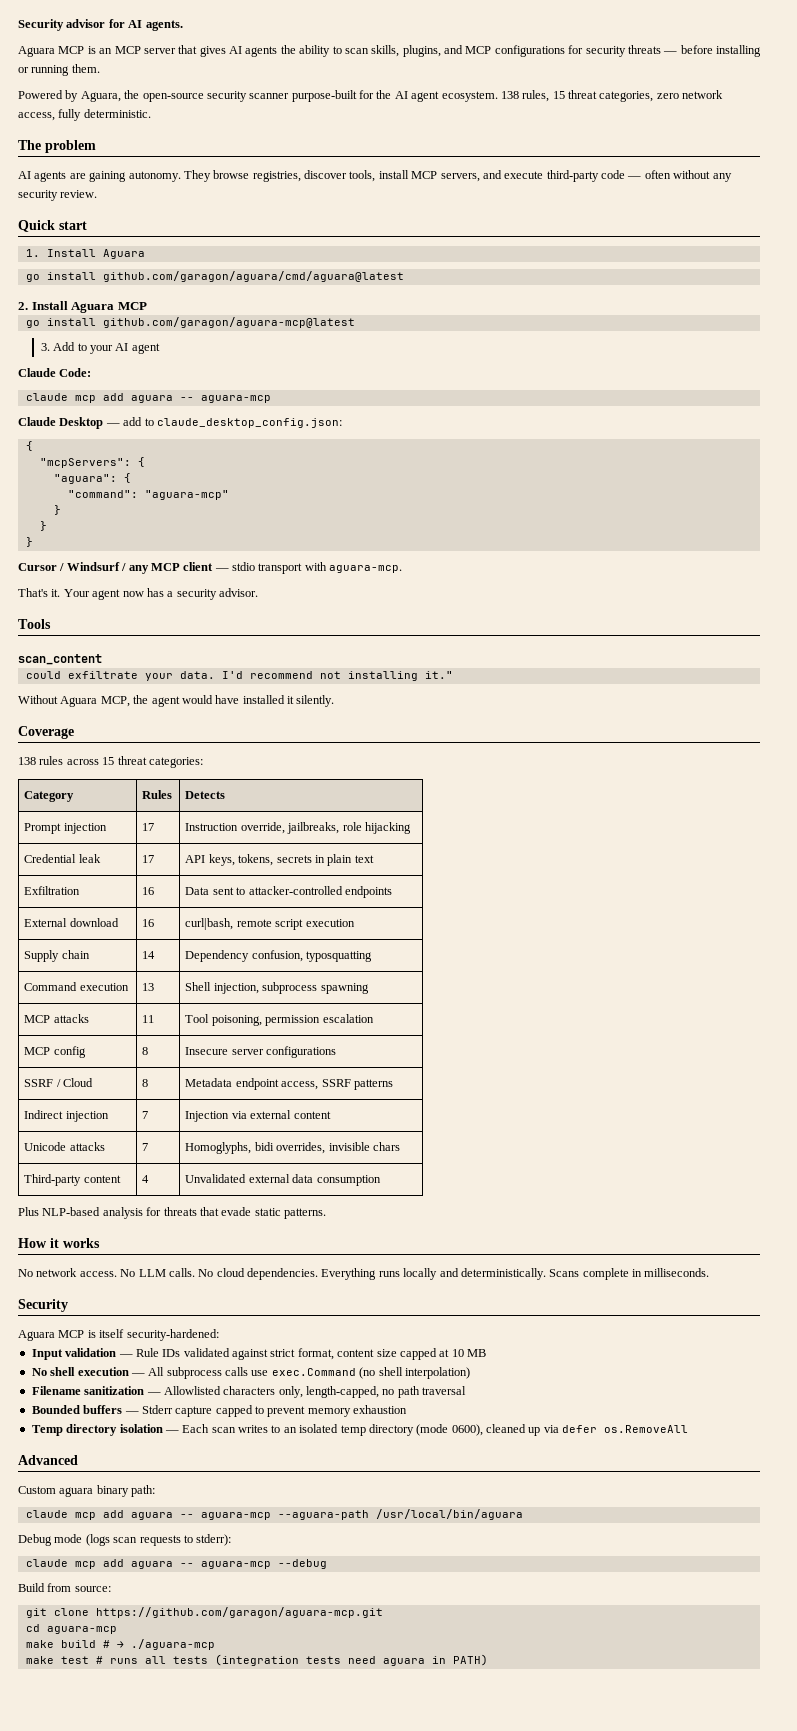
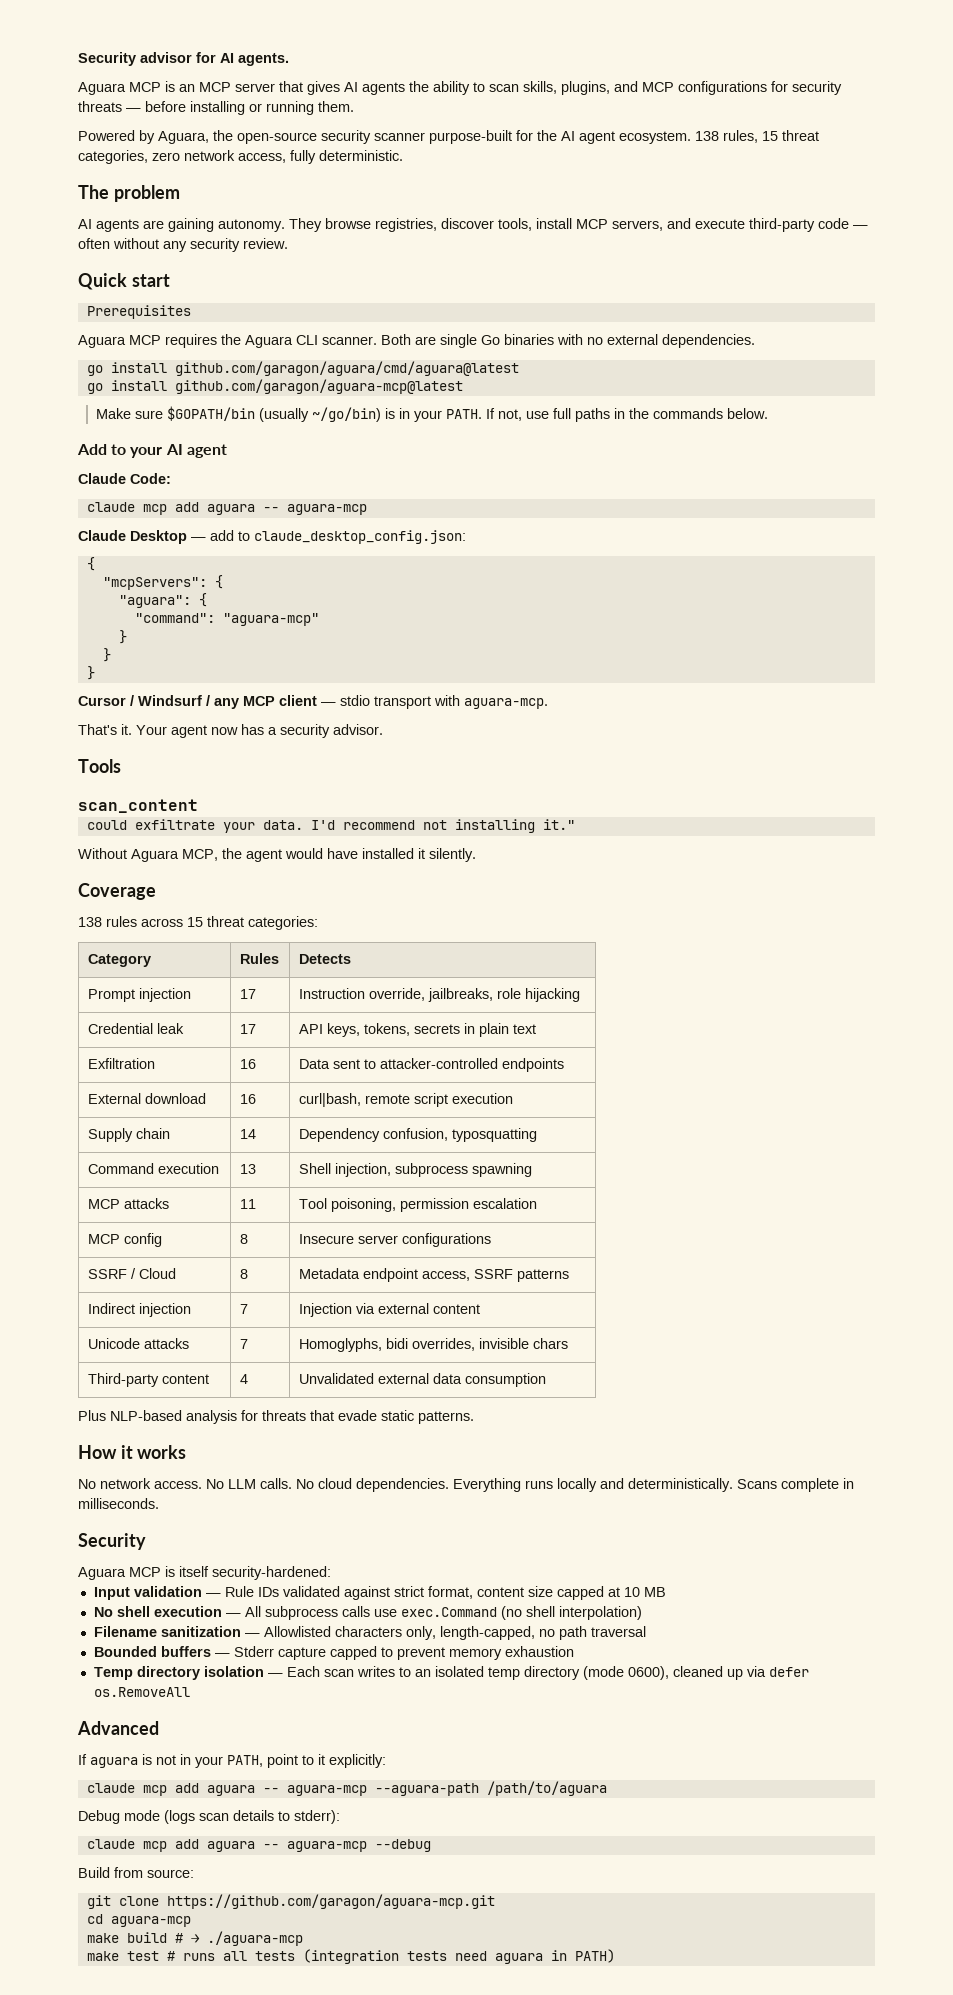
- 1. Install Aguara
+ Prerequisites
+ Aguara MCP requires the Aguara CLI scanner. Both are single Go binaries with no external dependencies.
- 2. Install Aguara MCP
- 3. Add to your AI agent
+ Make sure $GOPATH/bin (usually ~/go/bin) is in your PATH. If not, use full paths in the commands below.
+ Add to your AI agent
- Custom aguara binary path:
+ If aguara is not in your PATH, point to it explicitly:
- claude mcp add aguara -- aguara-mcp --aguara-path /usr/local/bin/aguara
+ claude mcp add aguara -- aguara-mcp --aguara-path /path/to/aguara
- Debug mode (logs scan requests to stderr):
+ Debug mode (logs scan details to stderr):

